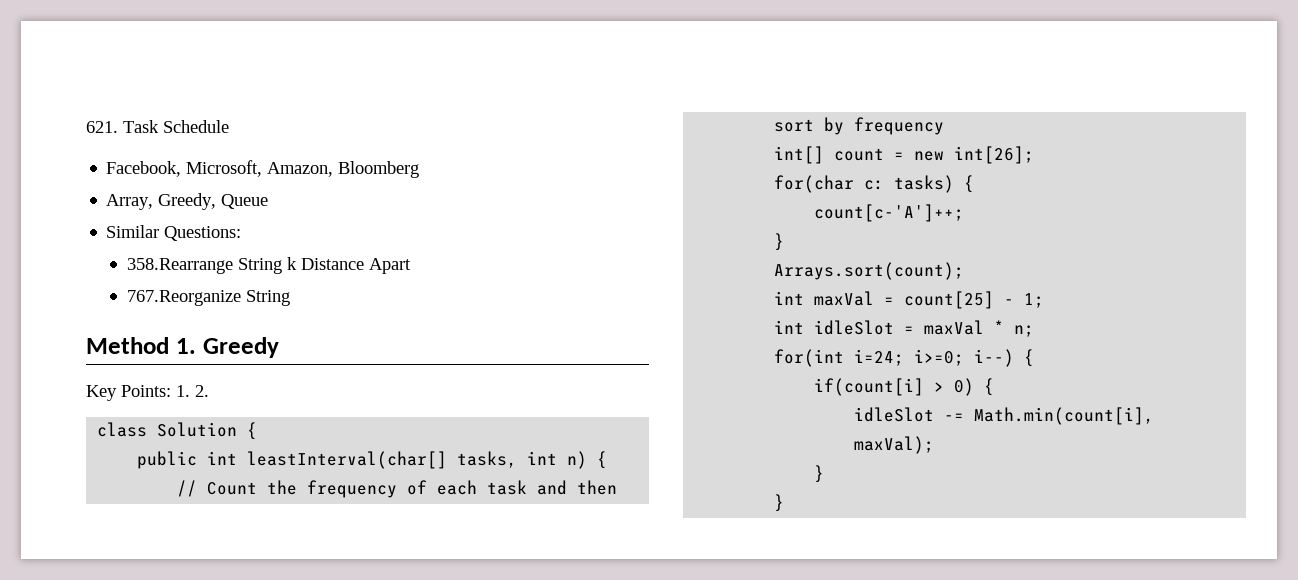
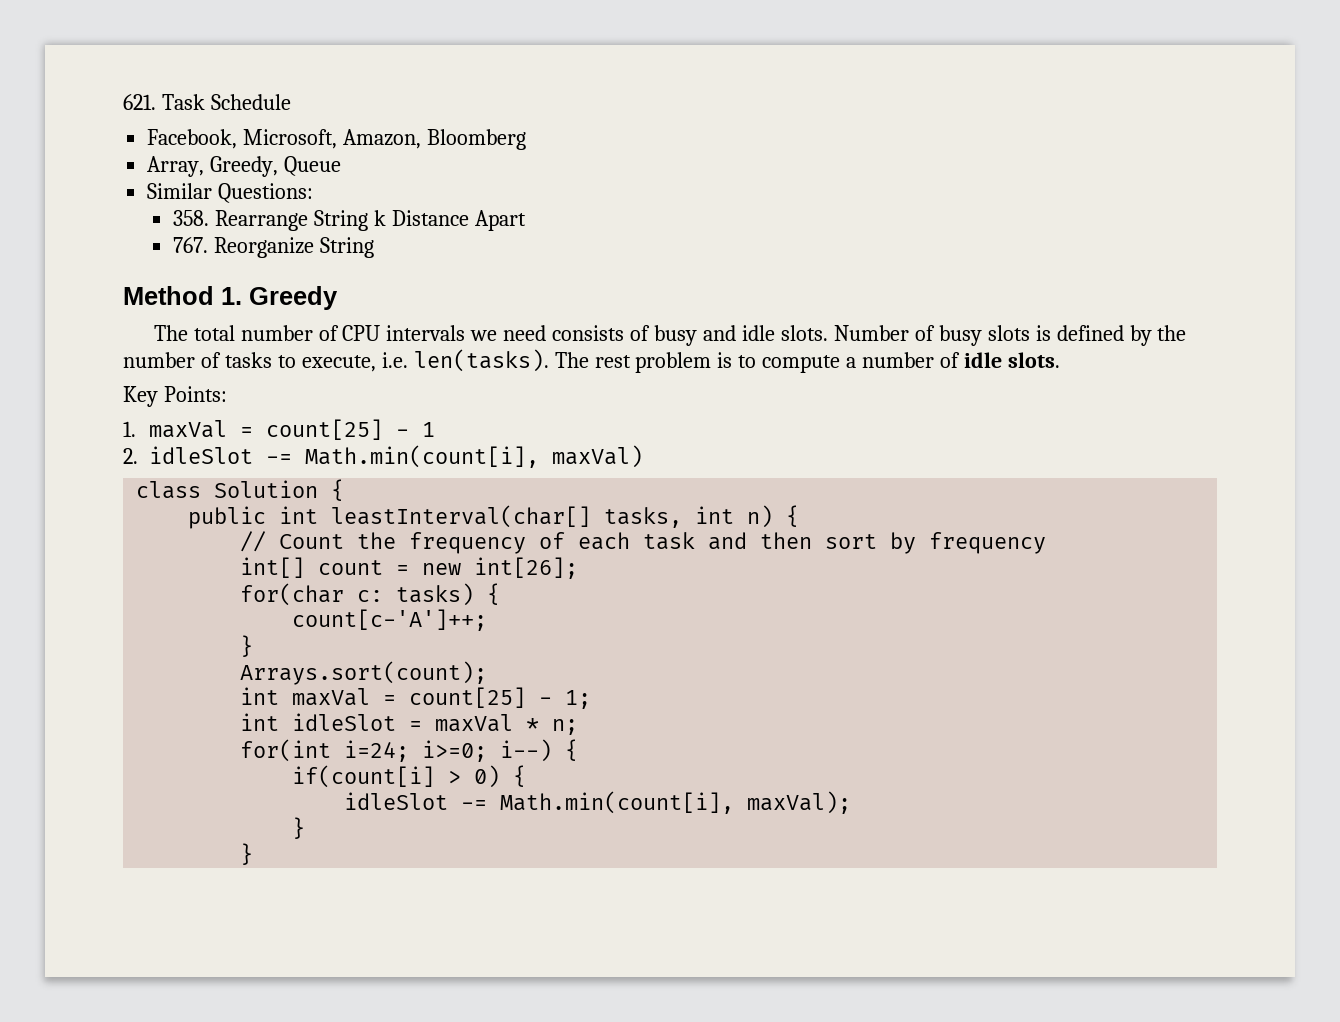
- 358.Rearrange String k Distance Apart
+ 358. Rearrange String k Distance Apart
- 767.Reorganize String
+ 767. Reorganize String
- Key Points: 1. 2.
+ The total number of CPU intervals we need consists of busy and idle slots. Number of busy slots is defined by the number of tasks to execute, i.e. len(tasks). The rest problem is to compute a number of idle slots.
+ Key Points:
+ 1. maxVal = count[25] - 1
+ 2. idleSlot -= Math.min(count[i], maxVal)

